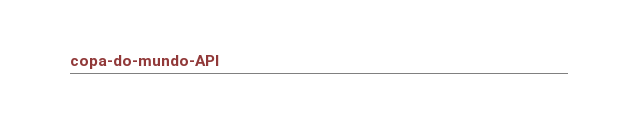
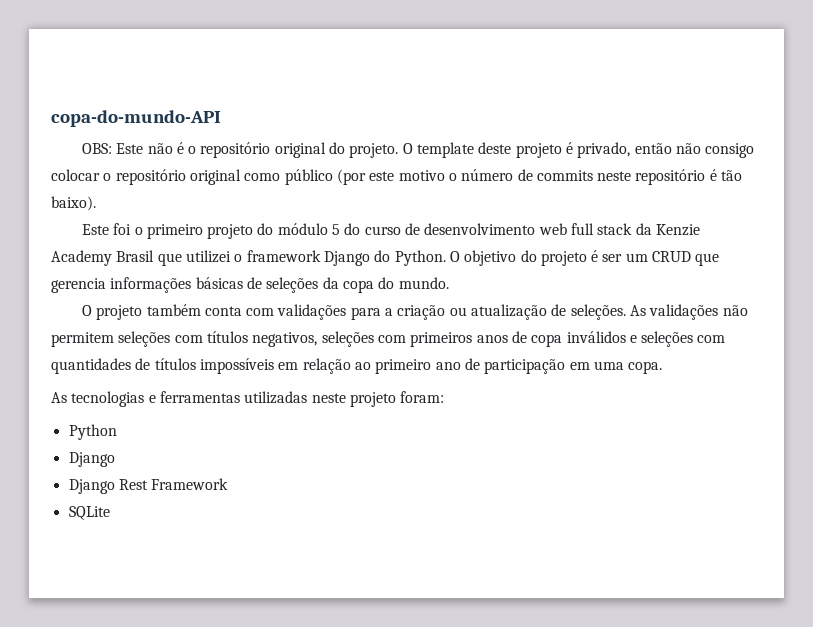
+ OBS: Este não é o repositório original do projeto. O template deste projeto é privado, então não consigo colocar o repositório original como público (por este motivo o número de commits neste repositório é tão baixo).
+ Este foi o primeiro projeto do módulo 5 do curso de desenvolvimento web full stack da Kenzie Academy Brasil que utilizei o framework Django do Python. O objetivo do projeto é ser um CRUD que gerencia informações básicas de seleções da copa do mundo.
+ O projeto também conta com validações para a criação ou atualização de seleções. As validações não permitem seleções com títulos negativos, seleções com primeiros anos de copa inválidos e seleções com quantidades de títulos impossíveis em relação ao primeiro ano de participação em uma copa.
+ As tecnologias e ferramentas utilizadas neste projeto foram:
+ Python
+ Django
+ Django Rest Framework
+ SQLite

